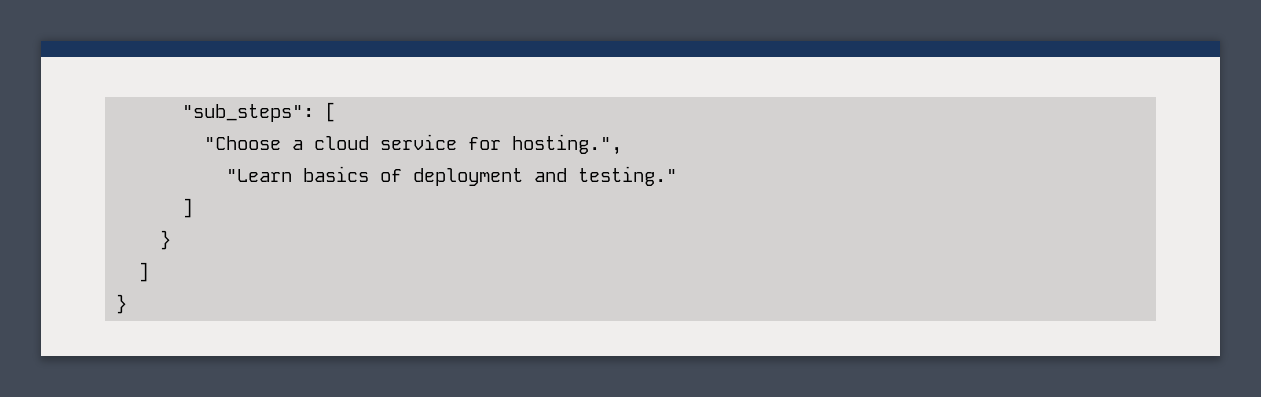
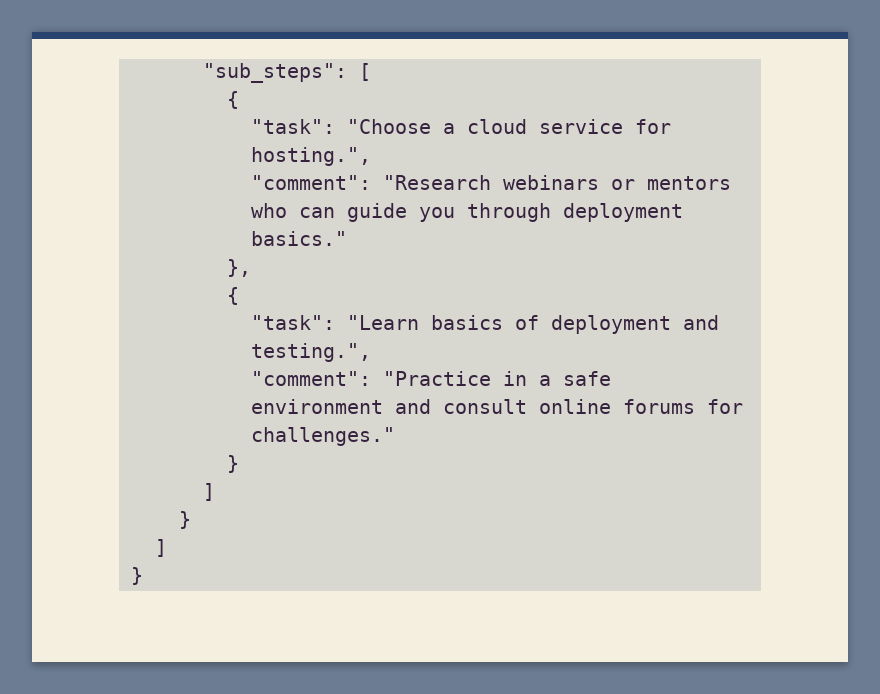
  "sub_steps": [
- "Choose a cloud service for hosting.",
+ {
+ "task": "Choose a cloud service for hosting.",
- "Learn basics of deployment and testing."
+ "comment": "Research webinars or mentors who can guide you through deployment basics."
+ },
+ {
+ "task": "Learn basics of deployment and testing.",
+ "comment": "Practice in a safe environment and consult online forums for challenges."
+ }

